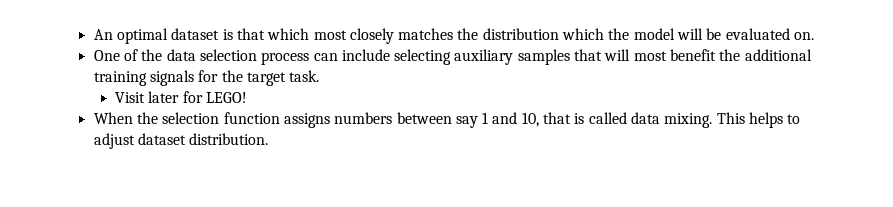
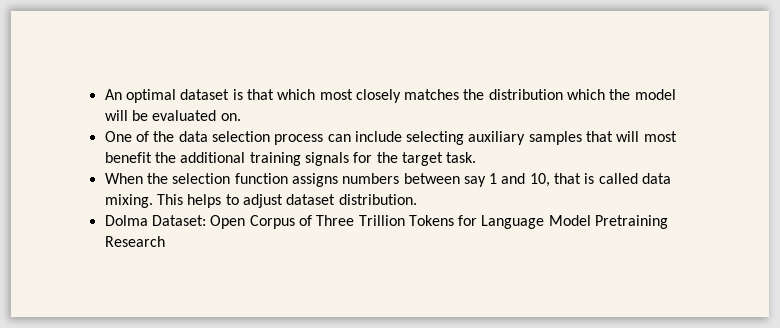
- Visit later for LEGO!
+ Dolma Dataset: Open Corpus of Three Trillion Tokens for Language Model Pretraining Research

